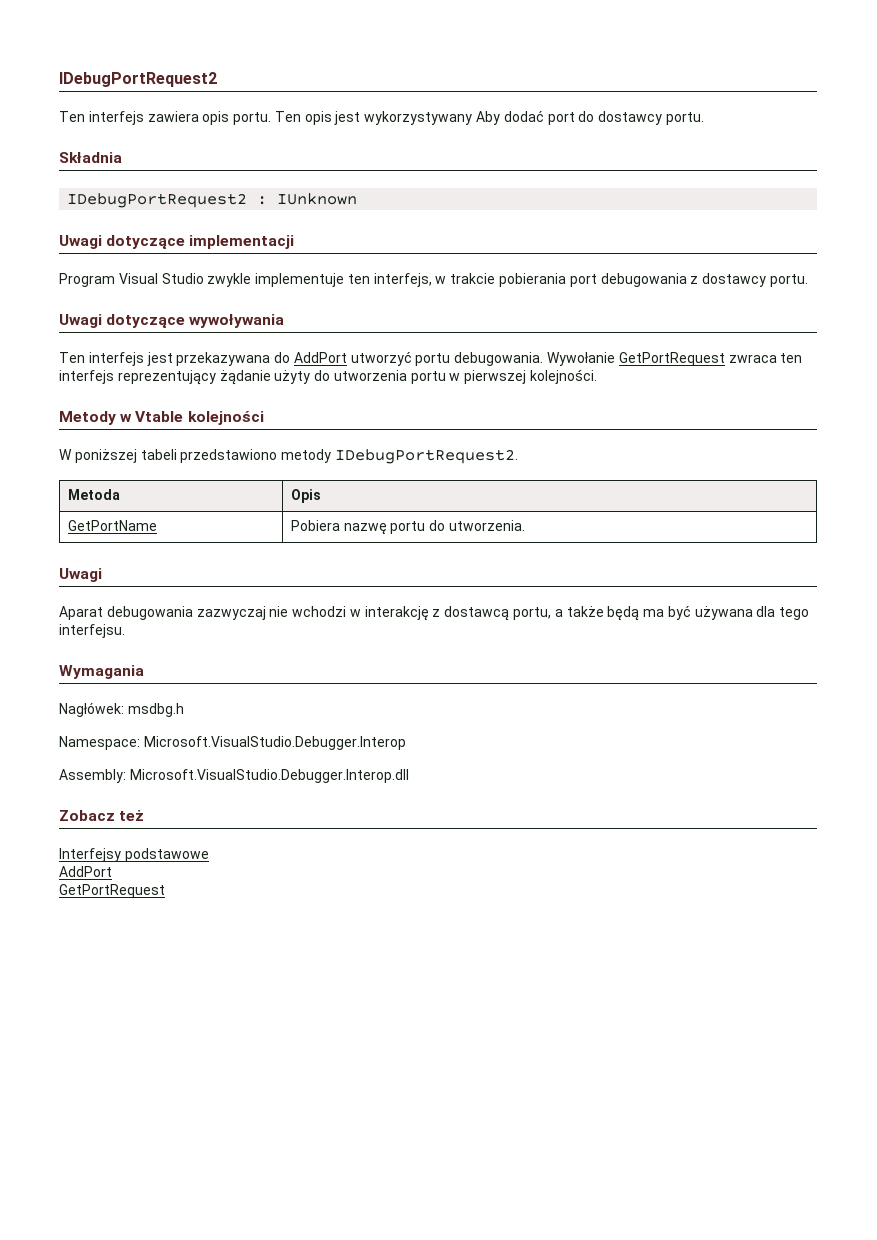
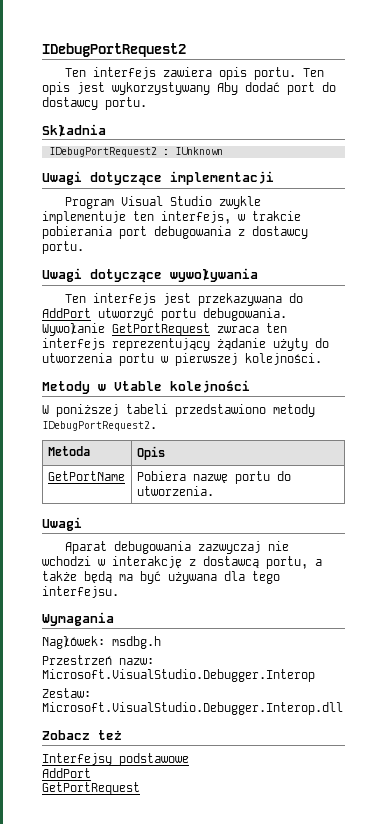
- Namespace: Microsoft.VisualStudio.Debugger.Interop
+ Przestrzeń nazw: Microsoft.VisualStudio.Debugger.Interop
- Assembly: Microsoft.VisualStudio.Debugger.Interop.dll
+ Zestaw: Microsoft.VisualStudio.Debugger.Interop.dll

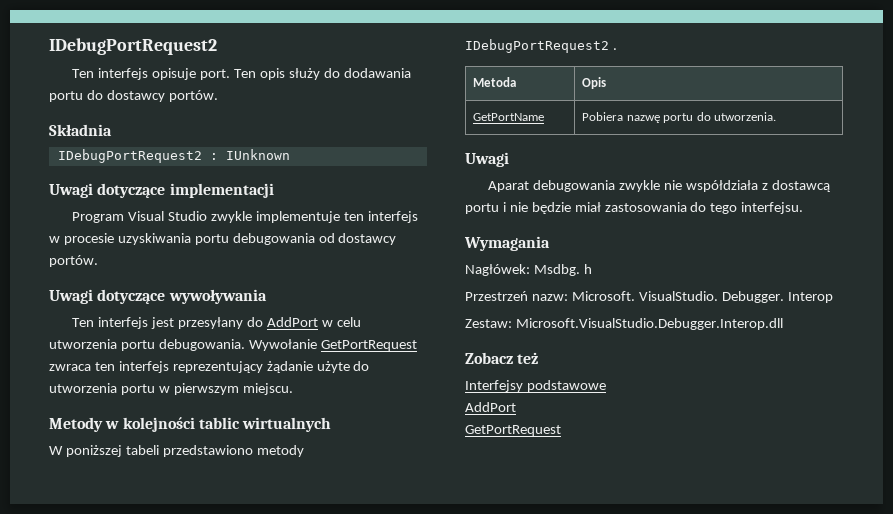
- Ten interfejs zawiera opis portu. Ten opis jest wykorzystywany Aby dodać port do dostawcy portu.
+ Ten interfejs opisuje port. Ten opis służy do dodawania portu do dostawcy portów.
- Program Visual Studio zwykle implementuje ten interfejs, w trakcie pobierania port debugowania z dostawcy portu.
+ Program Visual Studio zwykle implementuje ten interfejs w procesie uzyskiwania portu debugowania od dostawcy portów.
- Ten interfejs jest przekazywana do AddPort utworzyć portu debugowania.
+ Ten interfejs jest przesyłany do AddPort w celu utworzenia portu debugowania.
- Wywołanie GetPortRequest zwraca ten interfejs reprezentujący żądanie użyty do utworzenia portu w pierwszej kolejności.
+ Wywołanie GetPortRequest zwraca ten interfejs reprezentujący żądanie użyte do utworzenia portu w pierwszym miejscu.
- Metody w Vtable kolejności
+ Metody w kolejności tablic wirtualnych
- W poniższej tabeli przedstawiono metody IDebugPortRequest2.
+ W poniższej tabeli przedstawiono metody IDebugPortRequest2 .
- Aparat debugowania zazwyczaj nie wchodzi w interakcję z dostawcą portu, a także będą ma być używana dla tego interfejsu.
+ Aparat debugowania zwykle nie współdziała z dostawcą portu i nie będzie miał zastosowania do tego interfejsu.
- Nagłówek: msdbg.h
+ Nagłówek: Msdbg. h
- Przestrzeń nazw: Microsoft.VisualStudio.Debugger.Interop
+ Przestrzeń nazw: Microsoft. VisualStudio. Debugger. Interop

